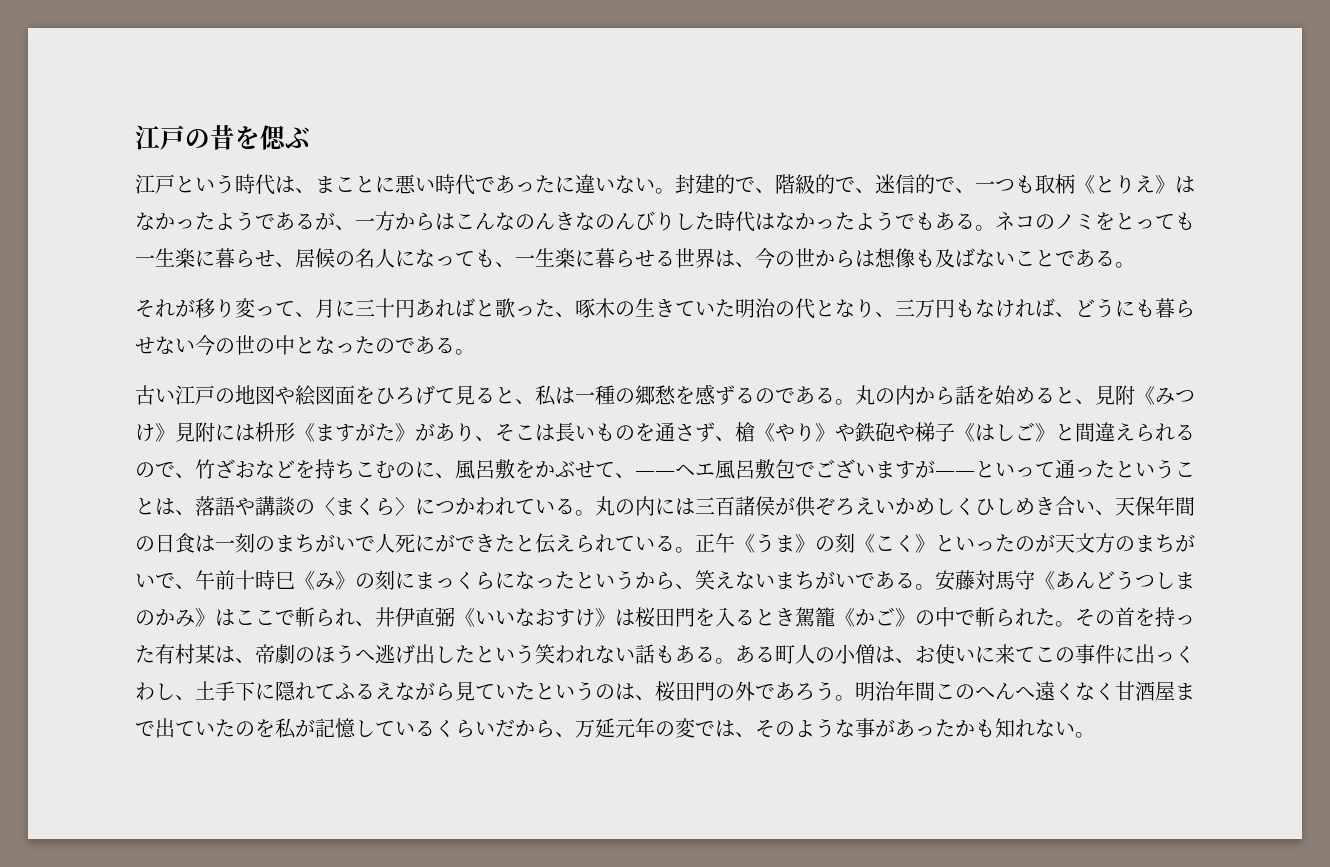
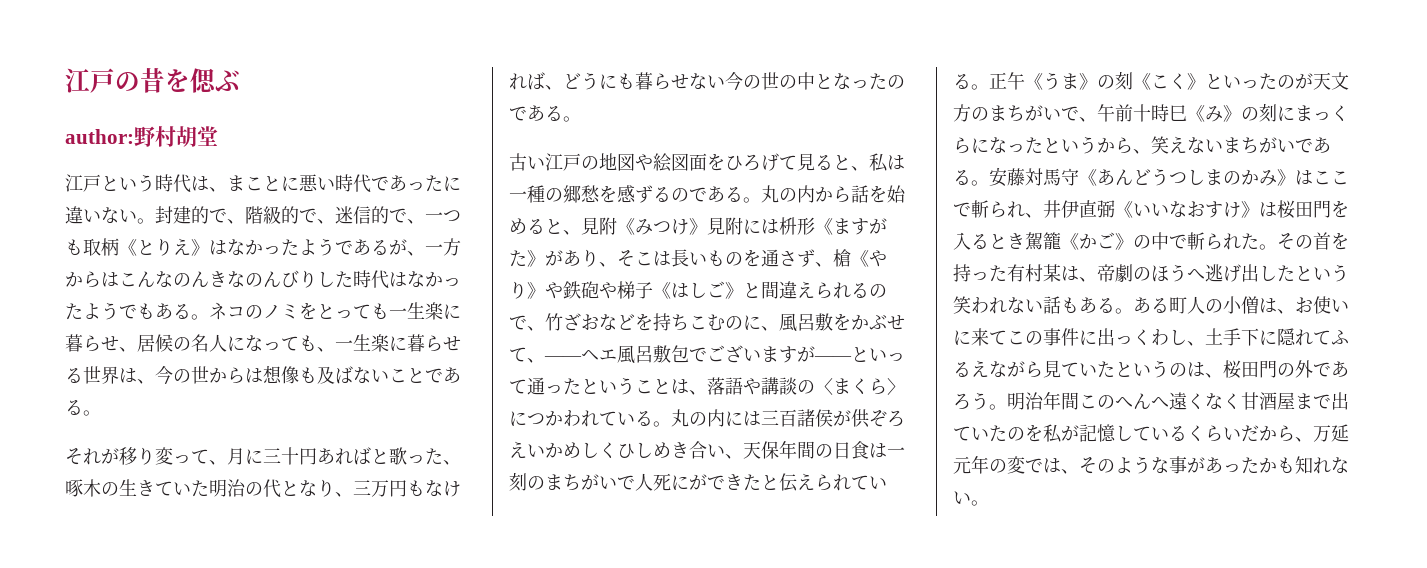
+ author:野村胡堂

